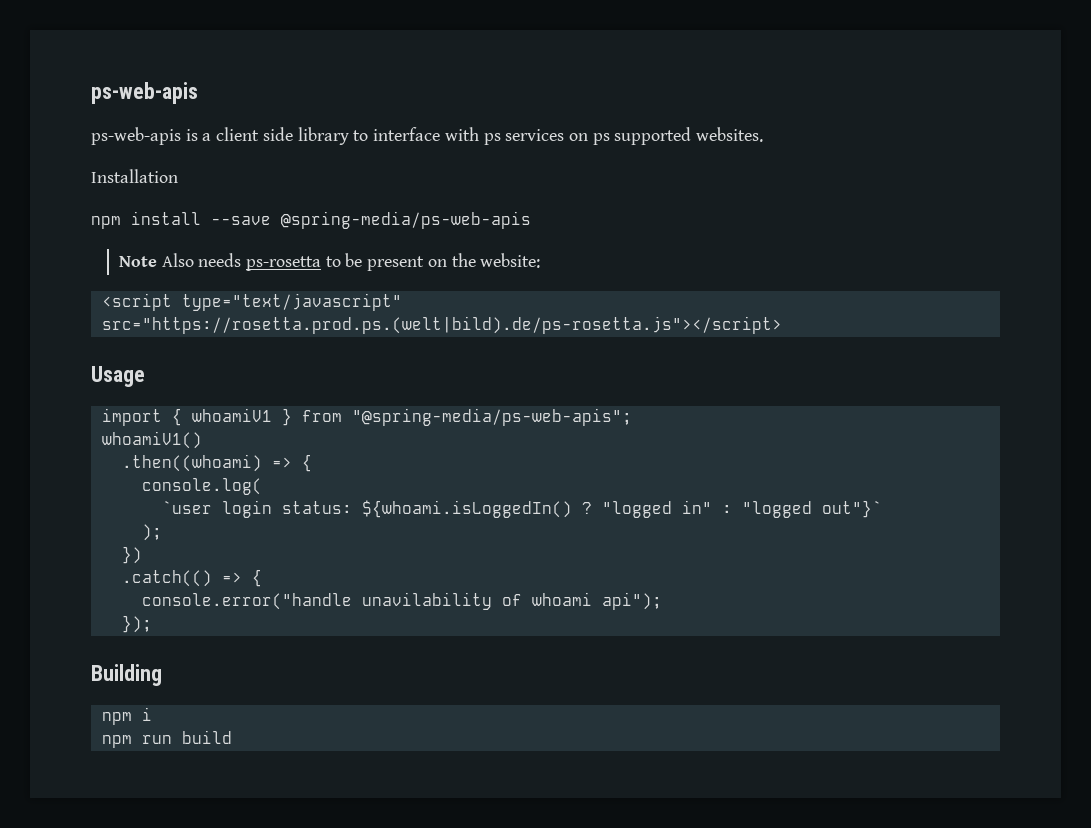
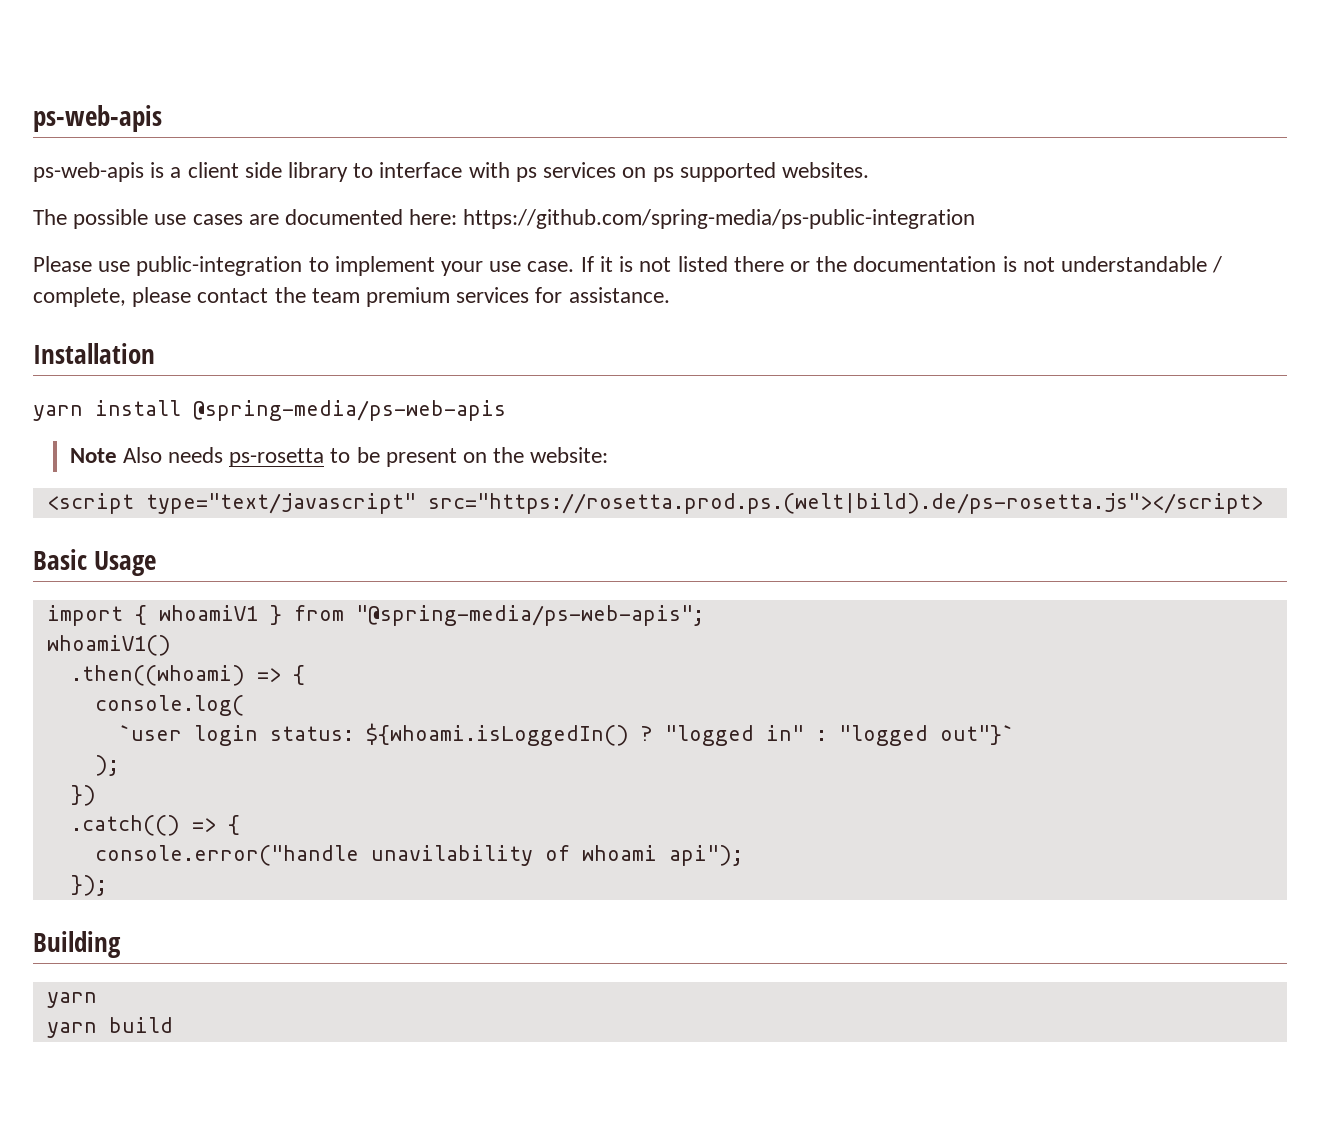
+ The possible use cases are documented here: https://github.com/spring-media/ps-public-integration
+ Please use public-integration to implement your use case. If it is not listed there or the documentation is not understandable / complete, please contact the team premium services for assistance.
  Installation
- npm install --save @spring-media/ps-web-apis
+ yarn install @spring-media/ps-web-apis
- Usage
+ Basic Usage
  Building
- npm i
- npm run build
+ yarn
+ yarn build

